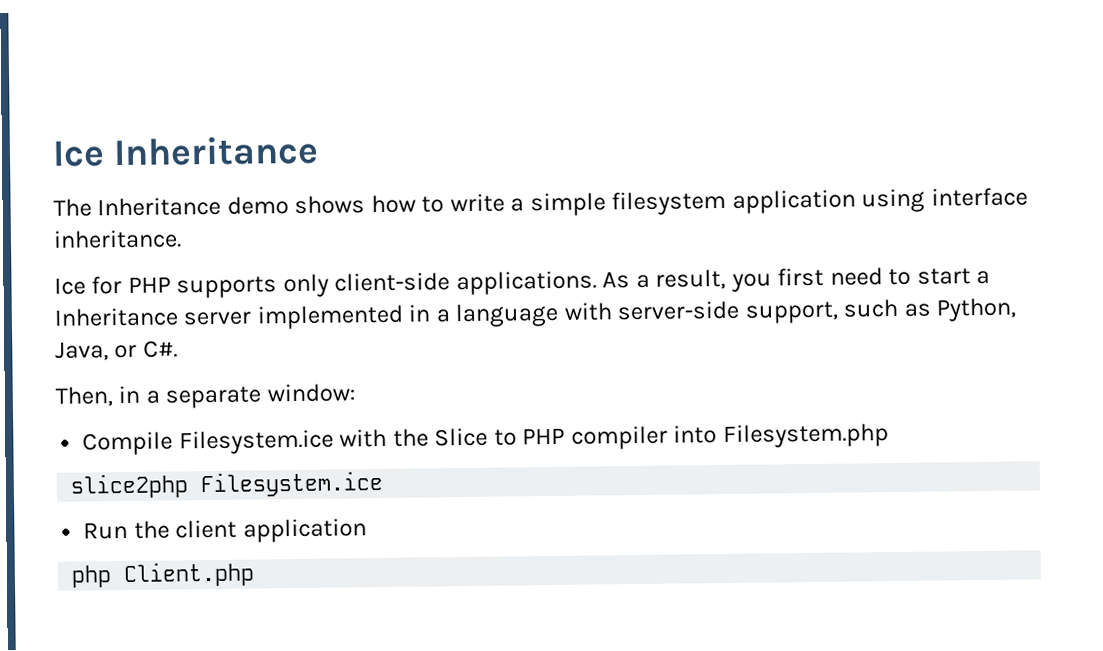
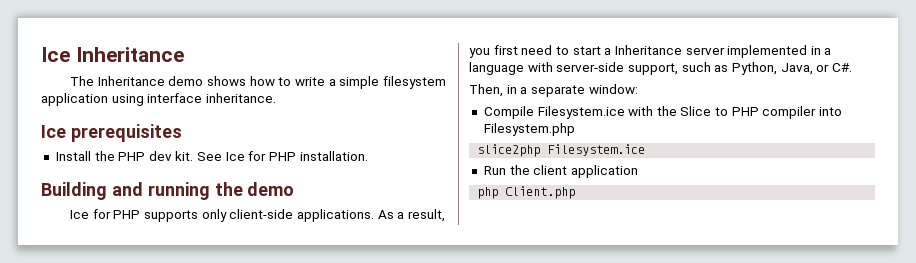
+ Ice prerequisites
+ Install the PHP dev kit. See Ice for PHP installation.
+ Building and running the demo

